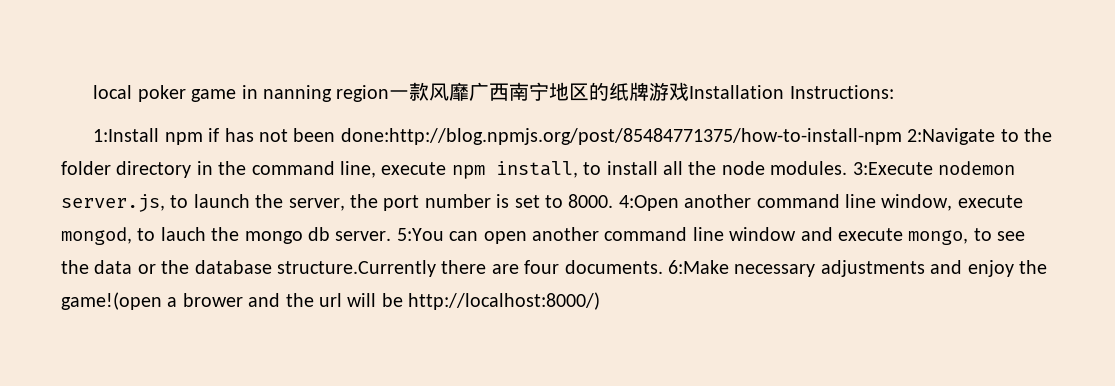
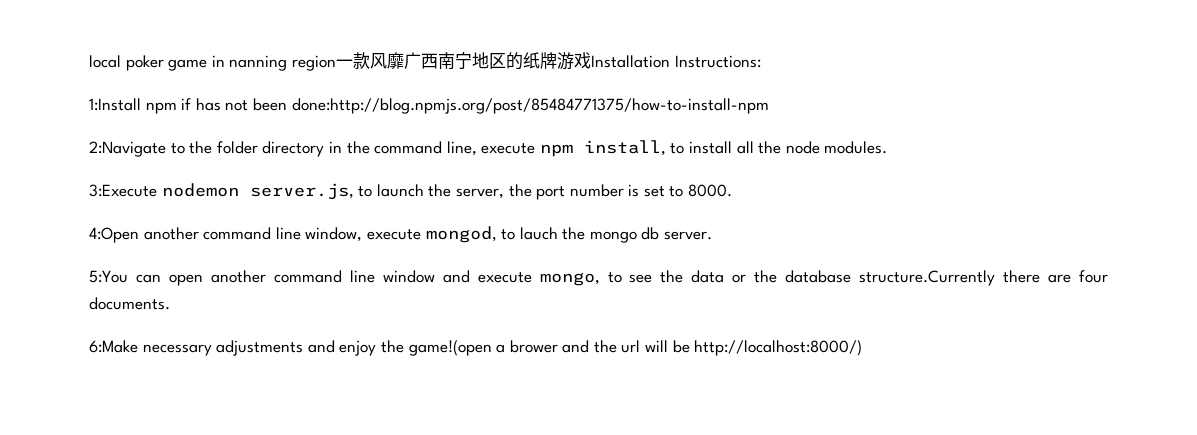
- 1:Install npm if has not been done:http://blog.npmjs.org/post/85484771375/how-to-install-npm 2:Navigate to the folder directory in the command line, execute npm install, to install all the node modules. 3:Execute nodemon server.js, to launch the server, the port number is set to 8000. 4:Open another command line window, execute mongod, to lauch the mongo db server. 5:You can open another command line window and execute mongo, to see the data or the database structure.Currently there are four documents. 6:Make necessary adjustments and enjoy the game!(open a brower and the url will be http://localhost:8000/)
+ 1:Install npm if has not been done:http://blog.npmjs.org/post/85484771375/how-to-install-npm
+ 2:Navigate to the folder directory in the command line, execute npm install, to install all the node modules.
+ 3:Execute nodemon server.js, to launch the server, the port number is set to 8000.
+ 4:Open another command line window, execute mongod, to lauch the mongo db server.
+ 5:You can open another command line window and execute mongo, to see the data or the database structure.Currently there are four documents.
+ 6:Make necessary adjustments and enjoy the game!(open a brower and the url will be http://localhost:8000/)

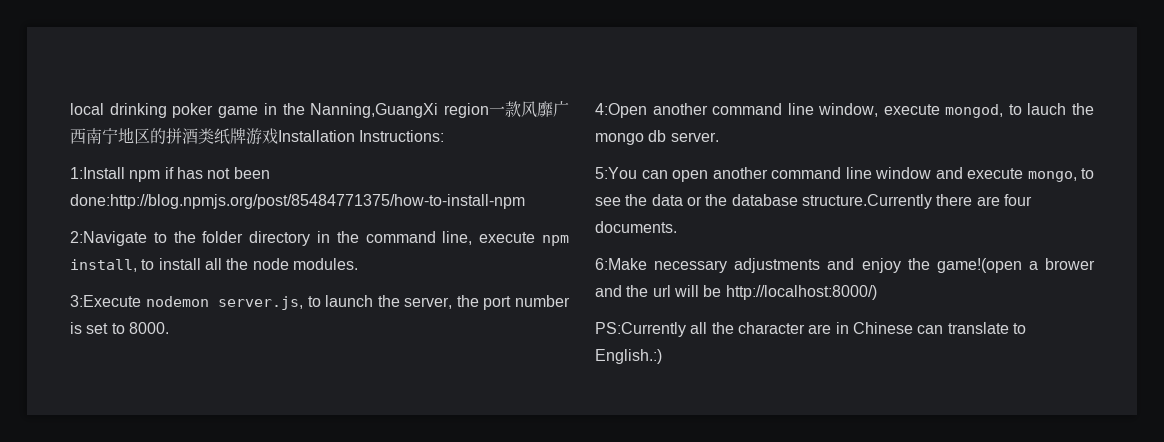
- local poker game in nanning region一款风靡广西南宁地区的纸牌游戏Installation Instructions:
+ local drinking poker game in the Nanning,GuangXi region一款风靡广西南宁地区的拼酒类纸牌游戏Installation Instructions:
+ PS:Currently all the character are in Chinese can translate to English.:)

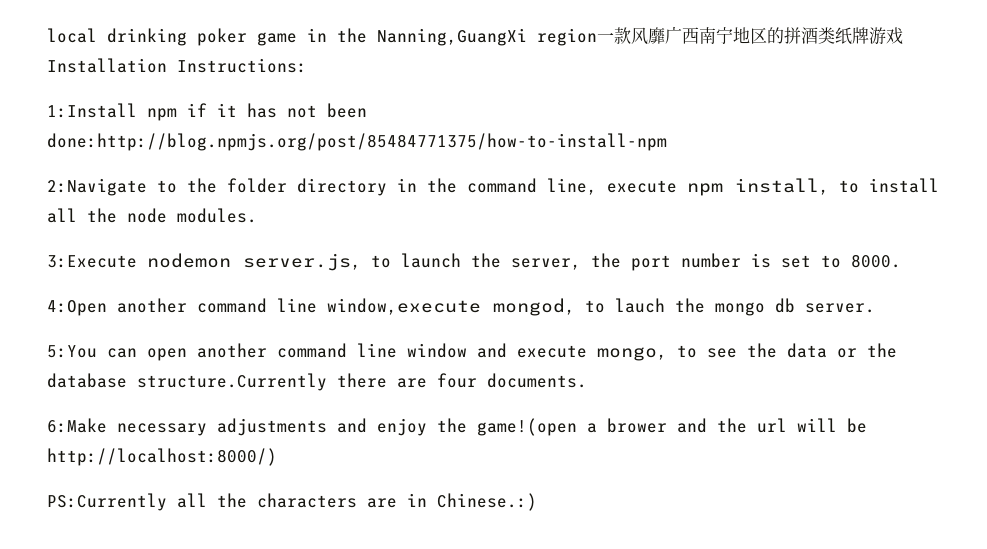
- 1:Install npm if has not been done:http://blog.npmjs.org/post/85484771375/how-to-install-npm
+ 1:Install npm if it has not been done:http://blog.npmjs.org/post/85484771375/how-to-install-npm
- 4:Open another command line window, execute mongod, to lauch the mongo db server.
+ 4:Open another command line window,execute mongod, to lauch the mongo db server.
- PS:Currently all the character are in Chinese can translate to English.:)
+ PS:Currently all the characters are in Chinese.:)

